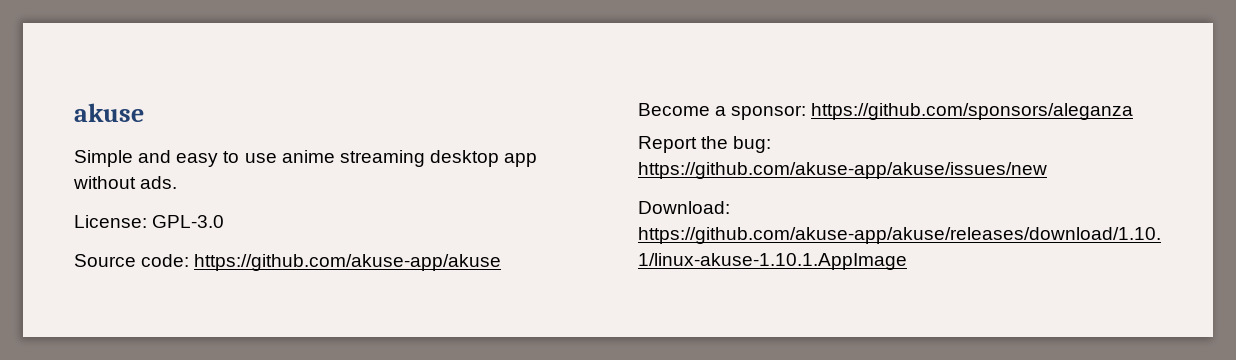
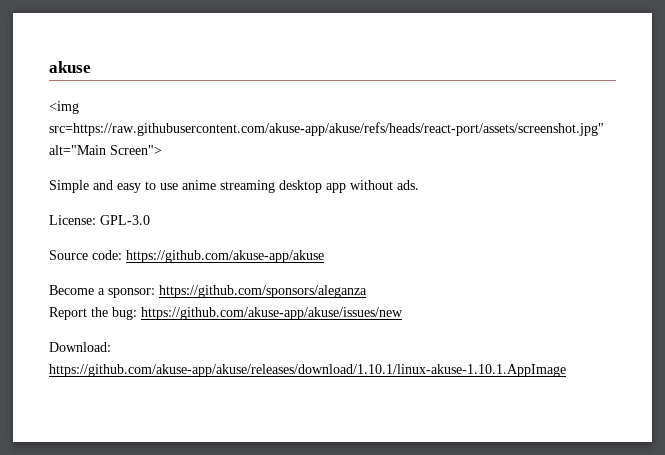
+ <img src=https://raw.githubusercontent.com/akuse-app/akuse/refs/heads/react-port/assets/screenshot.jpg" alt="Main Screen">

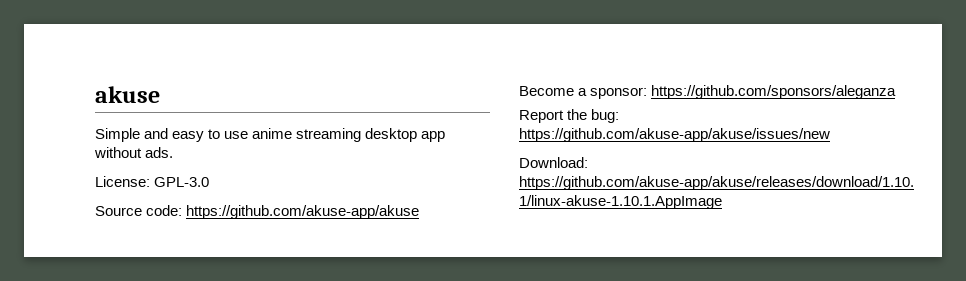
- <img src=https://raw.githubusercontent.com/akuse-app/akuse/refs/heads/react-port/assets/screenshot.jpg" alt="Main Screen">

